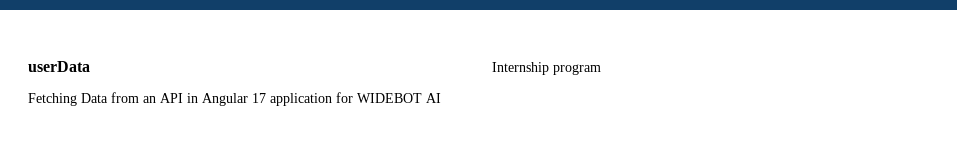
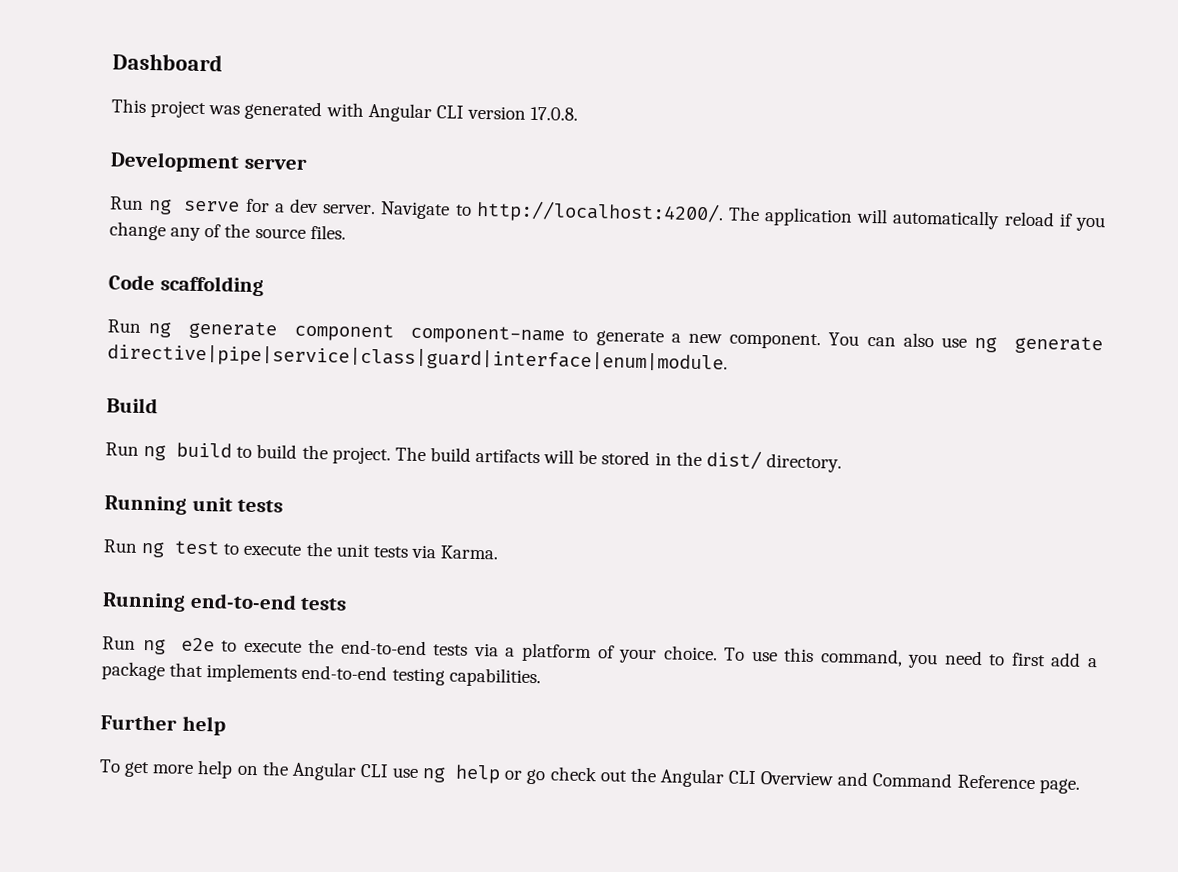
- userData
- Fetching Data from an API in Angular 17 application for WIDEBOT AI Internship program
+ Dashboard
+ This project was generated with Angular CLI version 17.0.8.
+ Development server
+ Run ng serve for a dev server. Navigate to http://localhost:4200/. The application will automatically reload if you change any of the source files.
+ Code scaffolding
+ Run ng generate component component-name to generate a new component. You can also use ng generate directive|pipe|service|class|guard|interface|enum|module.
+ Build
+ Run ng build to build the project. The build artifacts will be stored in the dist/ directory.
+ Running unit tests
+ Run ng test to execute the unit tests via Karma.
+ Running end-to-end tests
+ Run ng e2e to execute the end-to-end tests via a platform of your choice. To use this command, you need to first add a package that implements end-to-end testing capabilities.
+ Further help
+ To get more help on the Angular CLI use ng help or go check out the Angular CLI Overview and Command Reference page.

